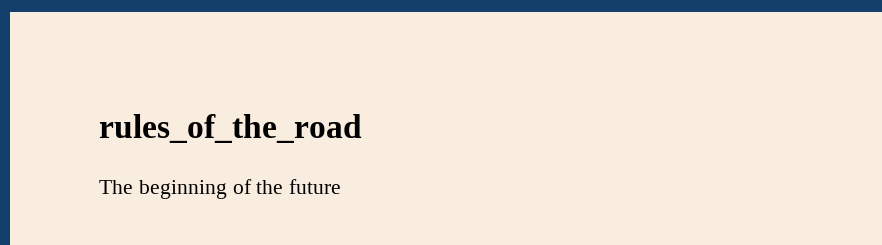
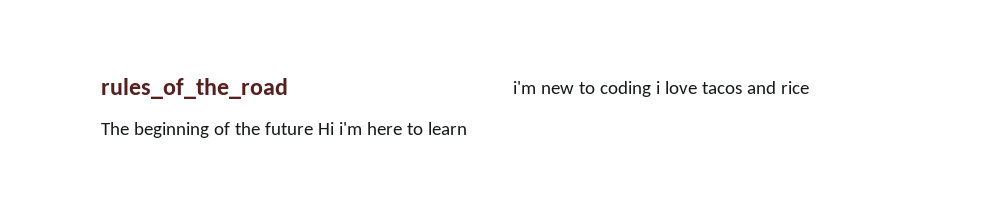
- The beginning of the future
+ The beginning of the future Hi i'm here to learn i'm new to coding i love tacos and rice

